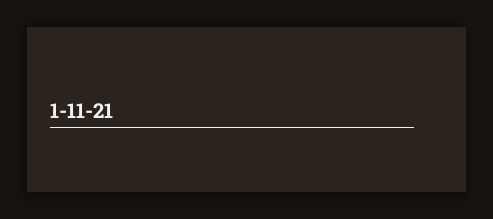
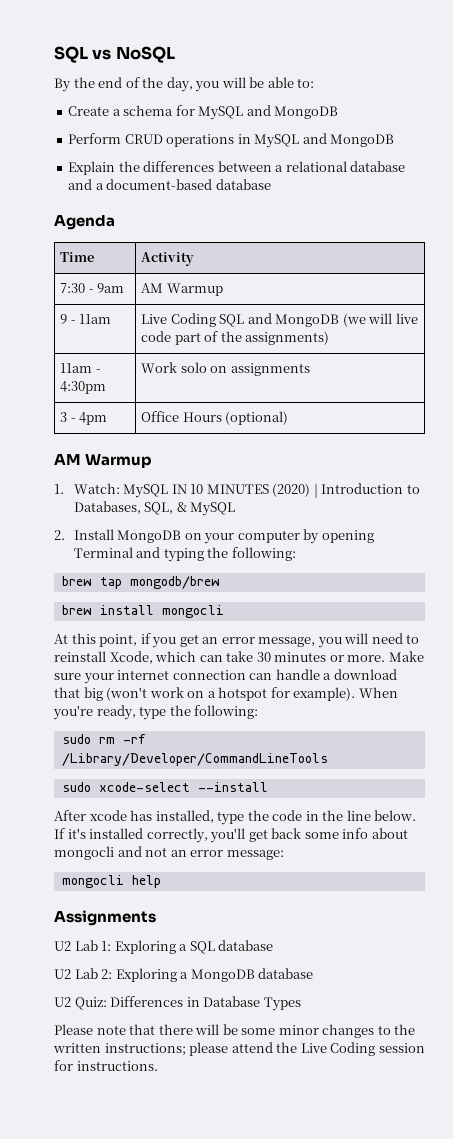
- 1-11-21
+ SQL vs NoSQL
+ By the end of the day, you will be able to:
+ Create a schema for MySQL and MongoDB
+ Perform CRUD operations in MySQL and MongoDB
+ Explain the differences between a relational database and a document-based database
+ Agenda
+ Time | Activity
+ 7:30 - 9am | AM Warmup
+ 9 - 11am | Live Coding SQL and MongoDB (we will live code part of the assignments)
+ 11am - 4:30pm | Work solo on assignments
+ 3 - 4pm | Office Hours (optional)
+ AM Warmup
+ 1. Watch: MySQL IN 10 MINUTES (2020) | Introduction to Databases, SQL, & MySQL
+ 2. Install MongoDB on your computer by opening Terminal and typing the following:
+ brew tap mongodb/brew
+ brew install mongocli
+ At this point, if you get an error message, you will need to reinstall Xcode, which can take 30 minutes or more. Make sure your internet connection can handle a download that big (won't work on a hotspot for example). When you're ready, type the following:
+ sudo rm -rf /Library/Developer/CommandLineTools
+ sudo xcode-select --install
+ After xcode has installed, type the code in the line below. If it's installed correctly, you'll get back some info about mongocli and not an error message:
+ mongocli help
+ Assignments
+ U2 Lab 1: Exploring a SQL database
+ U2 Lab 2: Exploring a MongoDB database
+ U2 Quiz: Differences in Database Types
+ Please note that there will be some minor changes to the written instructions; please attend the Live Coding session for instructions.

